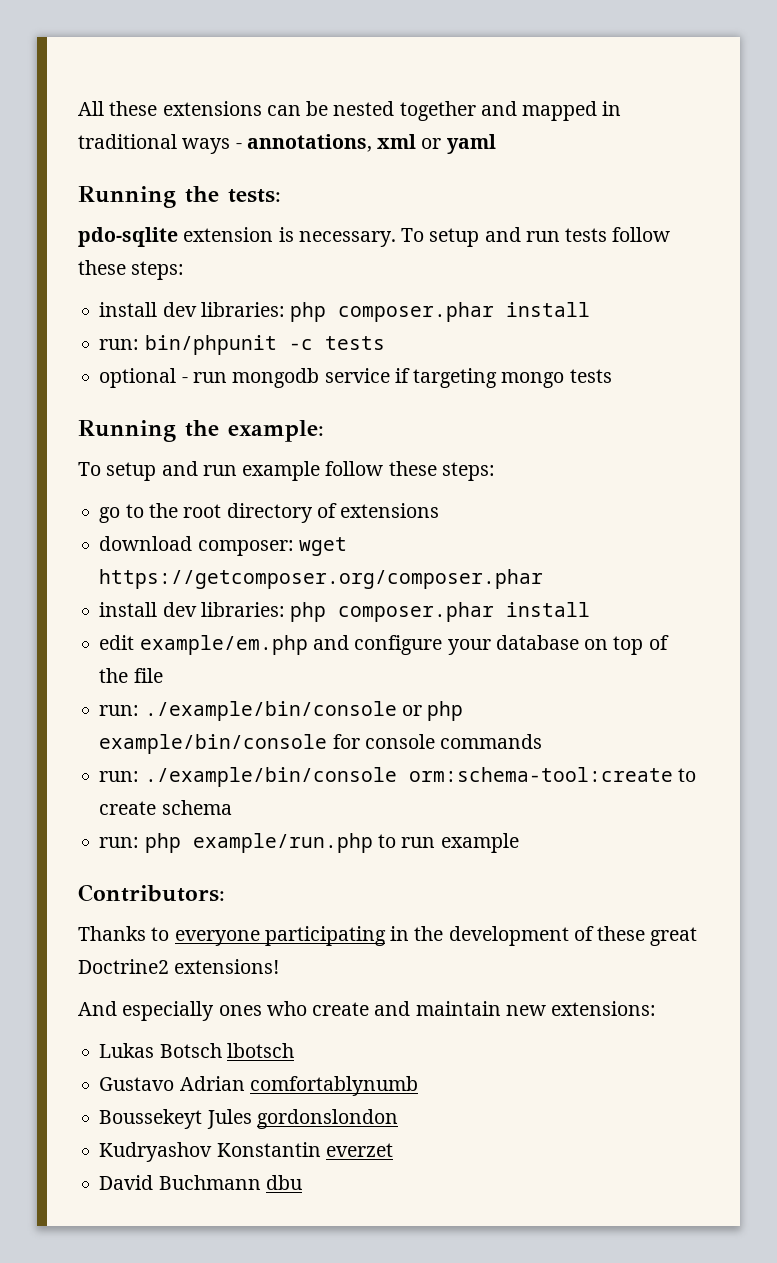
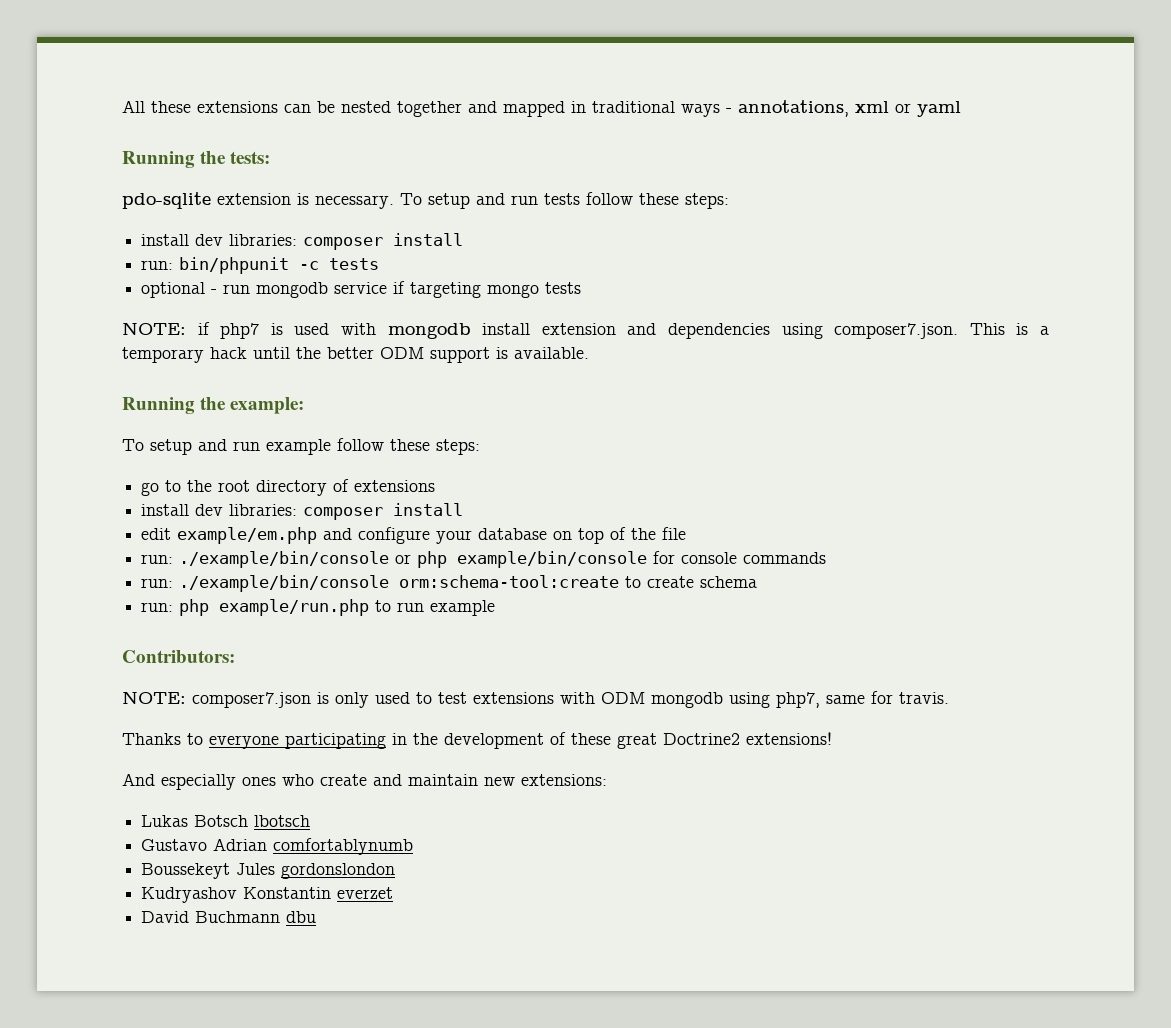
  To setup and run tests follow these steps:
- install dev libraries: php composer.phar install
+ install dev libraries: composer install
+ NOTE: if php7 is used with mongodb install extension and dependencies using composer7.json. This is a temporary hack until the better ODM support is available.
  go to the root directory of extensions
- download composer: wget https://getcomposer.org/composer.phar
- install dev libraries: php composer.phar install
+ install dev libraries: composer install
+ NOTE: composer7.json is only used to test extensions with ODM mongodb using php7, same for travis.

